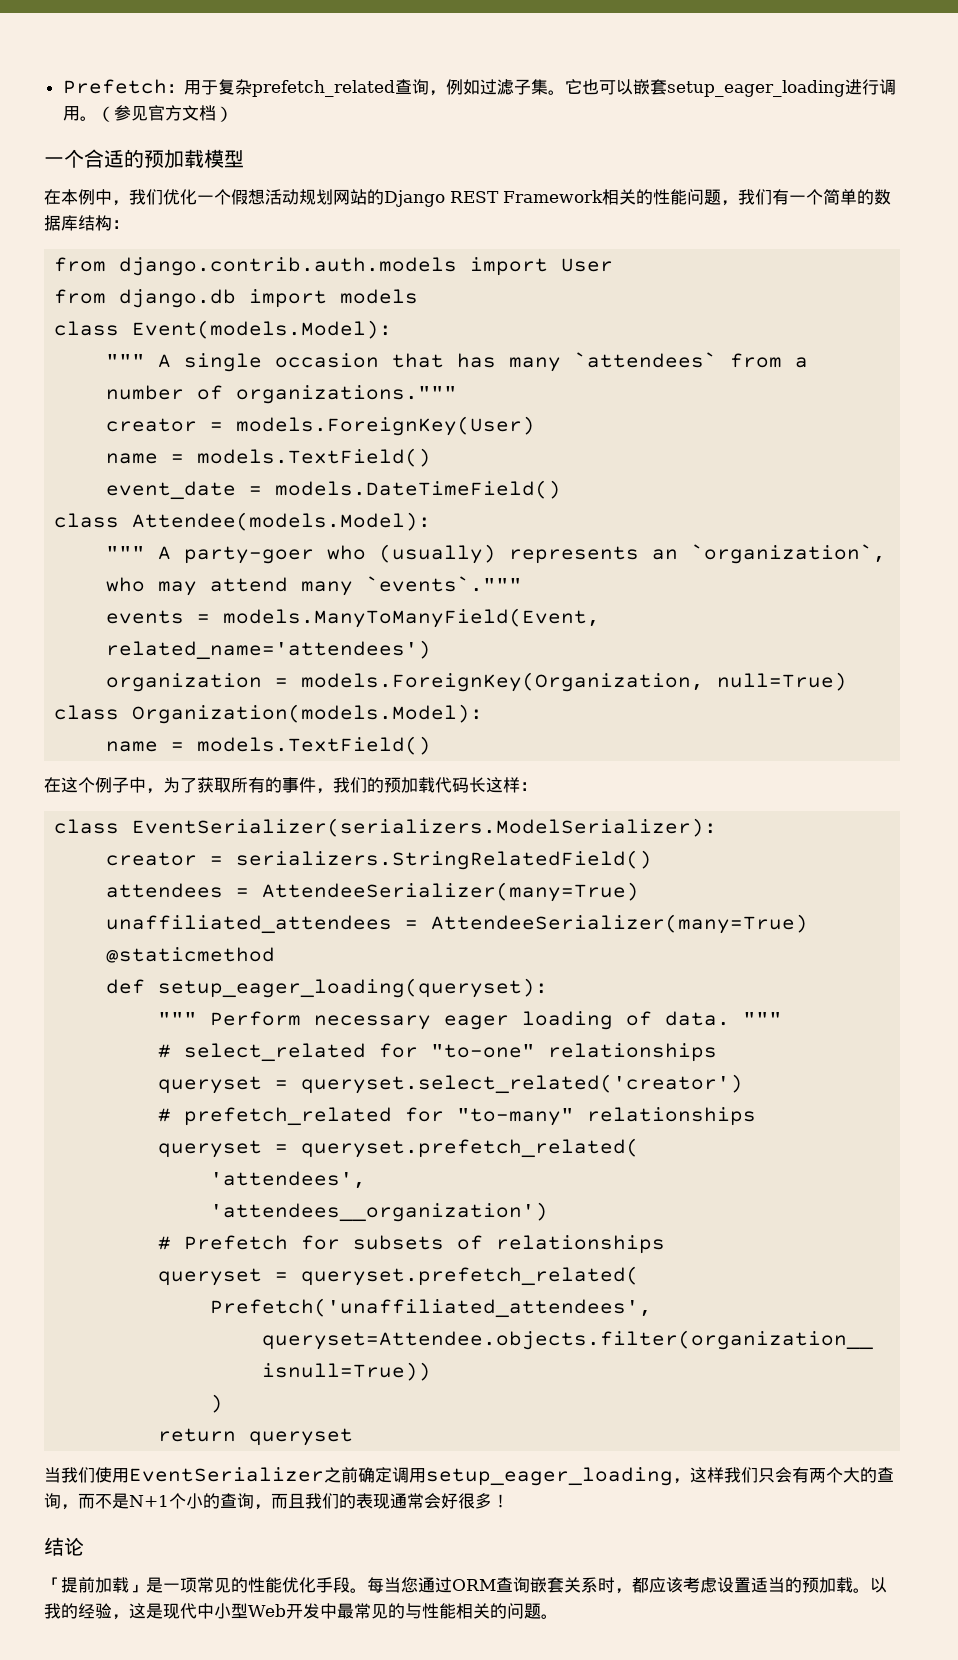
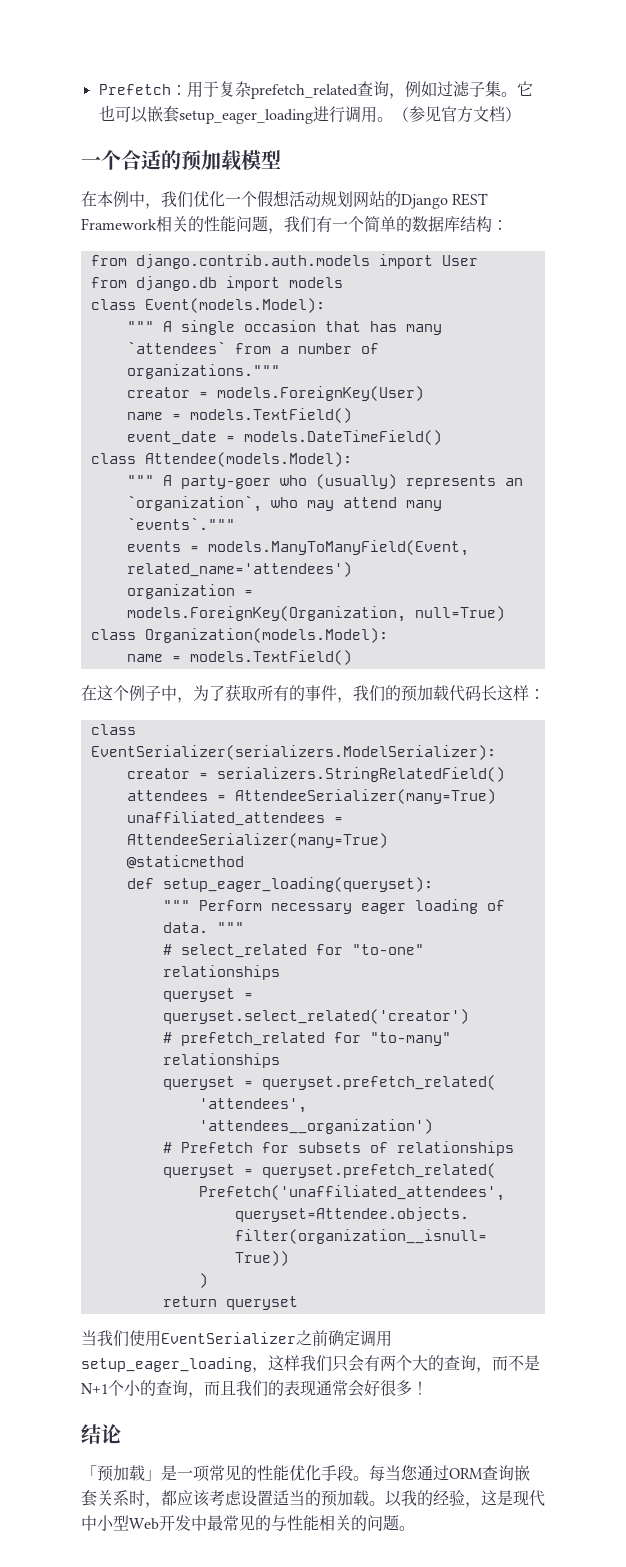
- 「提前加载」是一项常见的性能优化手段。
+ 「预加载」是一项常见的性能优化手段。

